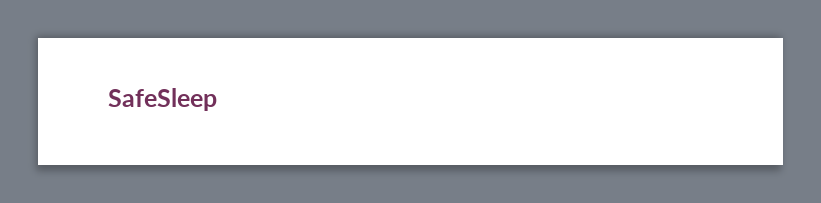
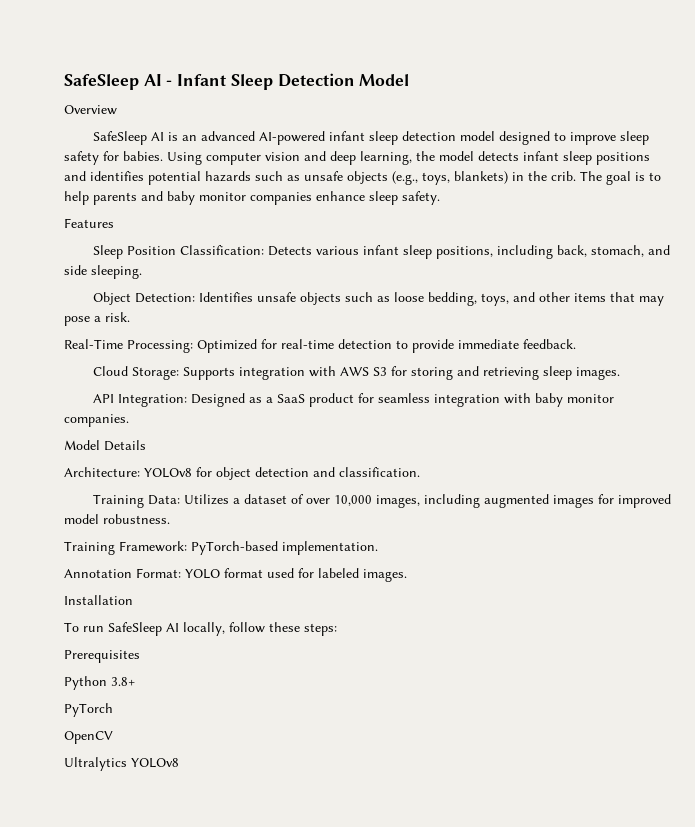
- SafeSleep
+ SafeSleep AI - Infant Sleep Detection Model
+ Overview
+ SafeSleep AI is an advanced AI-powered infant sleep detection model designed to improve sleep safety for babies. Using computer vision and deep learning, the model detects infant sleep positions and identifies potential hazards such as unsafe objects (e.g., toys, blankets) in the crib. The goal is to help parents and baby monitor companies enhance sleep safety.
+ Features
+ Sleep Position Classification: Detects various infant sleep positions, including back, stomach, and side sleeping.
+ Object Detection: Identifies unsafe objects such as loose bedding, toys, and other items that may pose a risk.
+ Real-Time Processing: Optimized for real-time detection to provide immediate feedback.
+ Cloud Storage: Supports integration with AWS S3 for storing and retrieving sleep images.
+ API Integration: Designed as a SaaS product for seamless integration with baby monitor companies.
+ Model Details
+ Architecture: YOLOv8 for object detection and classification.
+ Training Data: Utilizes a dataset of over 10,000 images, including augmented images for improved model robustness.
+ Training Framework: PyTorch-based implementation.
+ Annotation Format: YOLO format used for labeled images.
+ Installation
+ To run SafeSleep AI locally, follow these steps:
+ Prerequisites
+ Python 3.8+
+ PyTorch
+ OpenCV
+ Ultralytics YOLOv8

